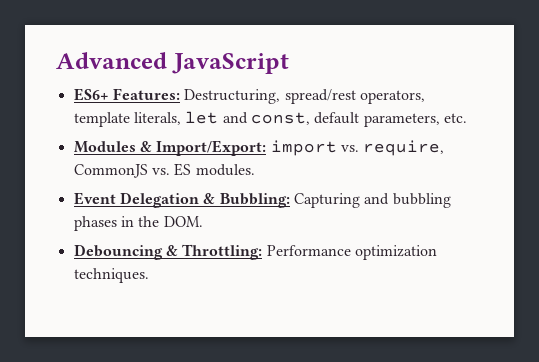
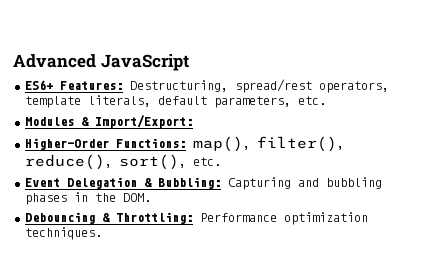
- ES6+ Features: Destructuring, spread/rest operators, template literals, let and const, default parameters, etc.
+ ES6+ Features: Destructuring, spread/rest operators, template literals, default parameters, etc.
- Modules & Import/Export: import vs. require, CommonJS vs. ES modules.
+ Modules & Import/Export:
+ Higher-Order Functions: map(), filter(), reduce(), sort(), etc.

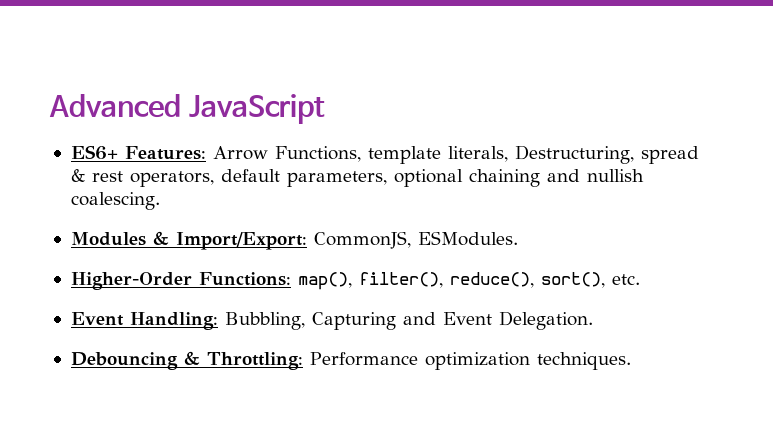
- ES6+ Features: Destructuring, spread/rest operators, template literals, default parameters, etc.
+ ES6+ Features: Arrow Functions, template literals, Destructuring, spread & rest operators, default parameters, optional chaining and nullish coalescing.
- Modules & Import/Export:
+ Modules & Import/Export: CommonJS, ESModules.
- Event Delegation & Bubbling: Capturing and bubbling phases in the DOM.
+ Event Handling: Bubbling, Capturing and Event Delegation.

